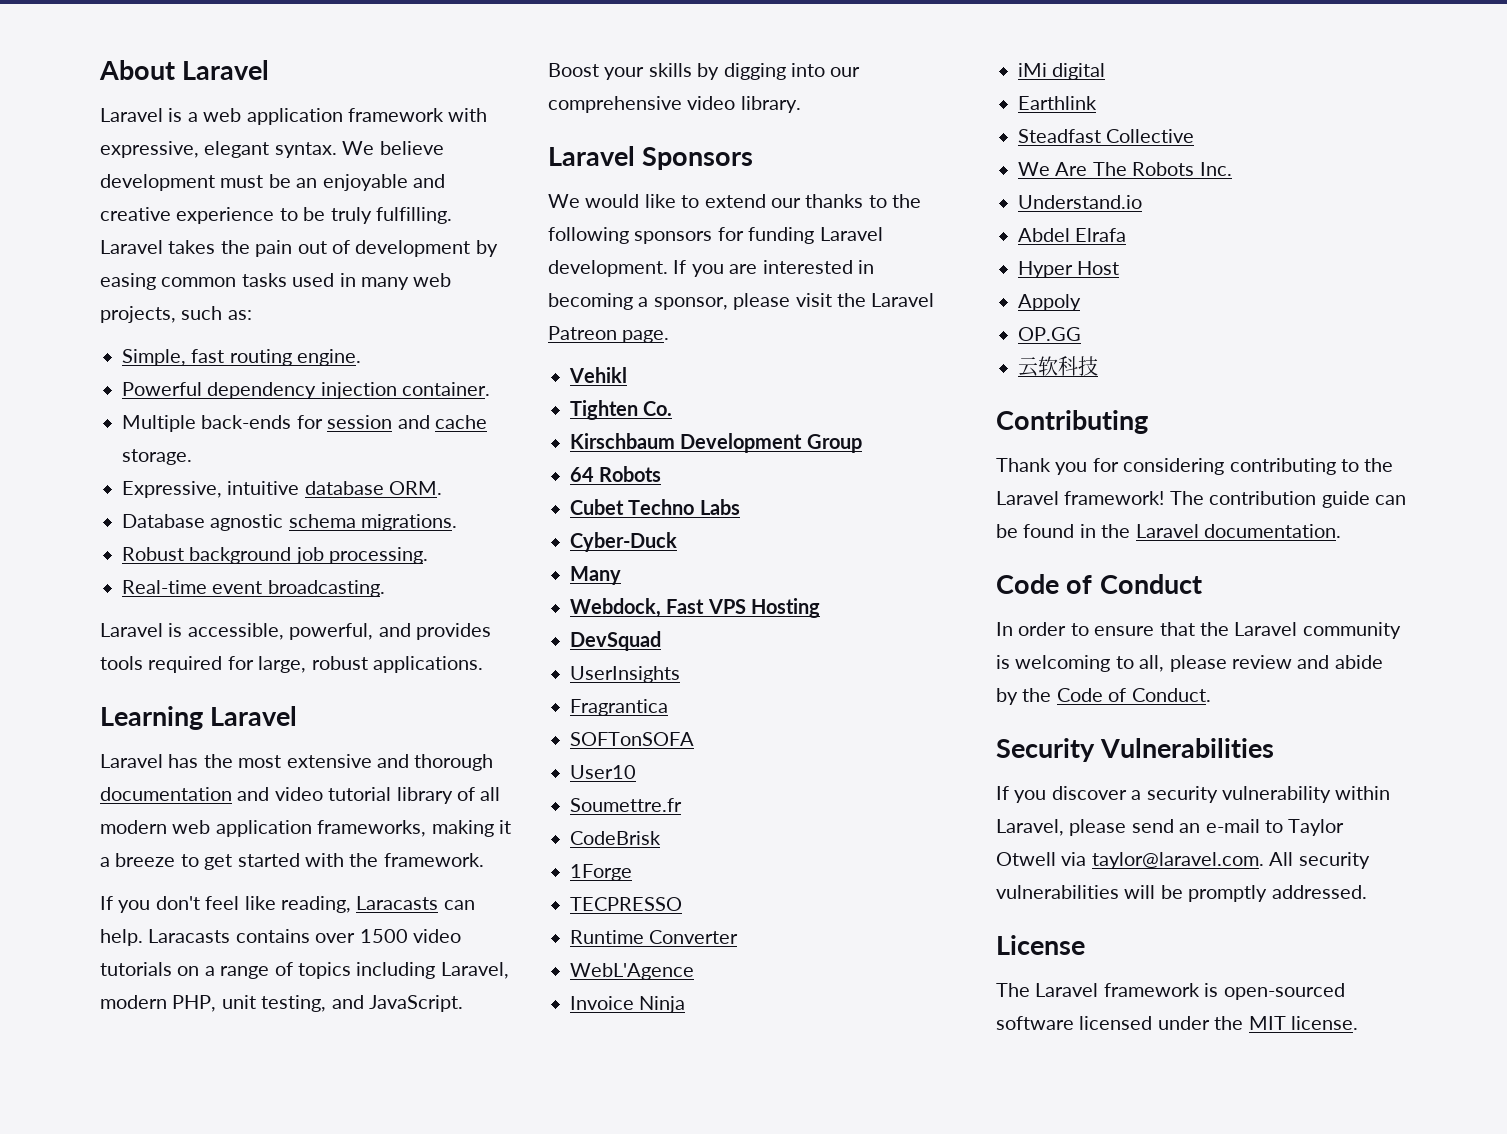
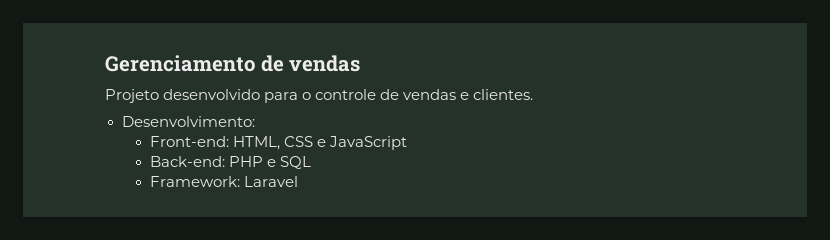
- About Laravel
- Laravel is a web application framework with expressive, elegant syntax. We believe development must be an enjoyable and creative experience to be truly fulfilling. Laravel takes the pain out of development by easing common tasks used in many web projects, such as:
- Simple, fast routing engine.
- Powerful dependency injection container.
- Multiple back-ends for session and cache storage.
- Expressive, intuitive database ORM.
- Database agnostic schema migrations.
- Robust background job processing.
- Real-time event broadcasting.
- Laravel is accessible, powerful, and provides tools required for large, robust applications.
- Learning Laravel
- Laravel has the most extensive and thorough documentation and video tutorial library of all modern web application frameworks, making it a breeze to get started with the framework.
- If you don't feel like reading, Laracasts can help. Laracasts contains over 1500 video tutorials on a range of topics including Laravel, modern PHP, unit testing, and JavaScript. Boost your skills by digging into our comprehensive video library.
- Laravel Sponsors
- We would like to extend our thanks to the following sponsors for funding Laravel development. If you are interested in becoming a sponsor, please visit the Laravel Patreon page.
- Vehikl
- Tighten Co.
- Kirschbaum Development Group
- 64 Robots
- Cubet Techno Labs
- Cyber-Duck
- Many
- Webdock, Fast VPS Hosting
- DevSquad
- UserInsights
- Fragrantica
- SOFTonSOFA
- User10
- Soumettre.fr
- CodeBrisk
- 1Forge
- TECPRESSO
- Runtime Converter
- WebL'Agence
- Invoice Ninja
- iMi digital
- Earthlink
- Steadfast Collective
- We Are The Robots Inc.
- Understand.io
- Abdel Elrafa
- Hyper Host
- Appoly
- OP.GG
- 云软科技
- Contributing
- Thank you for considering contributing to the Laravel framework! The contribution guide can be found in the Laravel documentation.
- Code of Conduct
- In order to ensure that the Laravel community is welcoming to all, please review and abide by the Code of Conduct.
- Security Vulnerabilities
- If you discover a security vulnerability within Laravel, please send an e-mail to Taylor Otwell via taylor@laravel.com. All security vulnerabilities will be promptly addressed.
- License
- The Laravel framework is open-sourced software licensed under the MIT license.
+ Gerenciamento de vendas
+ Projeto desenvolvido para o controle de vendas e clientes.
+ Desenvolvimento:
+ Front-end: HTML, CSS e JavaScript
+ Back-end: PHP e SQL
+ Framework: Laravel

